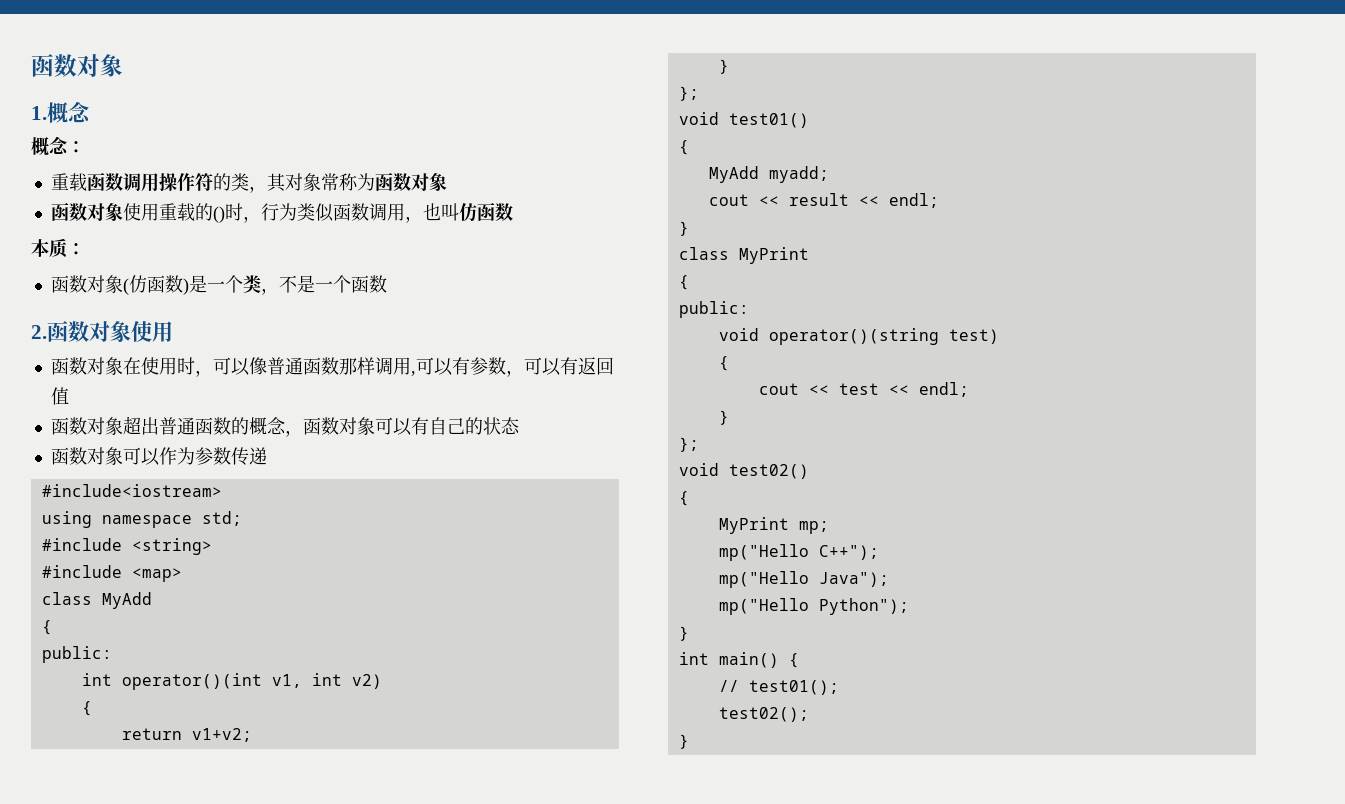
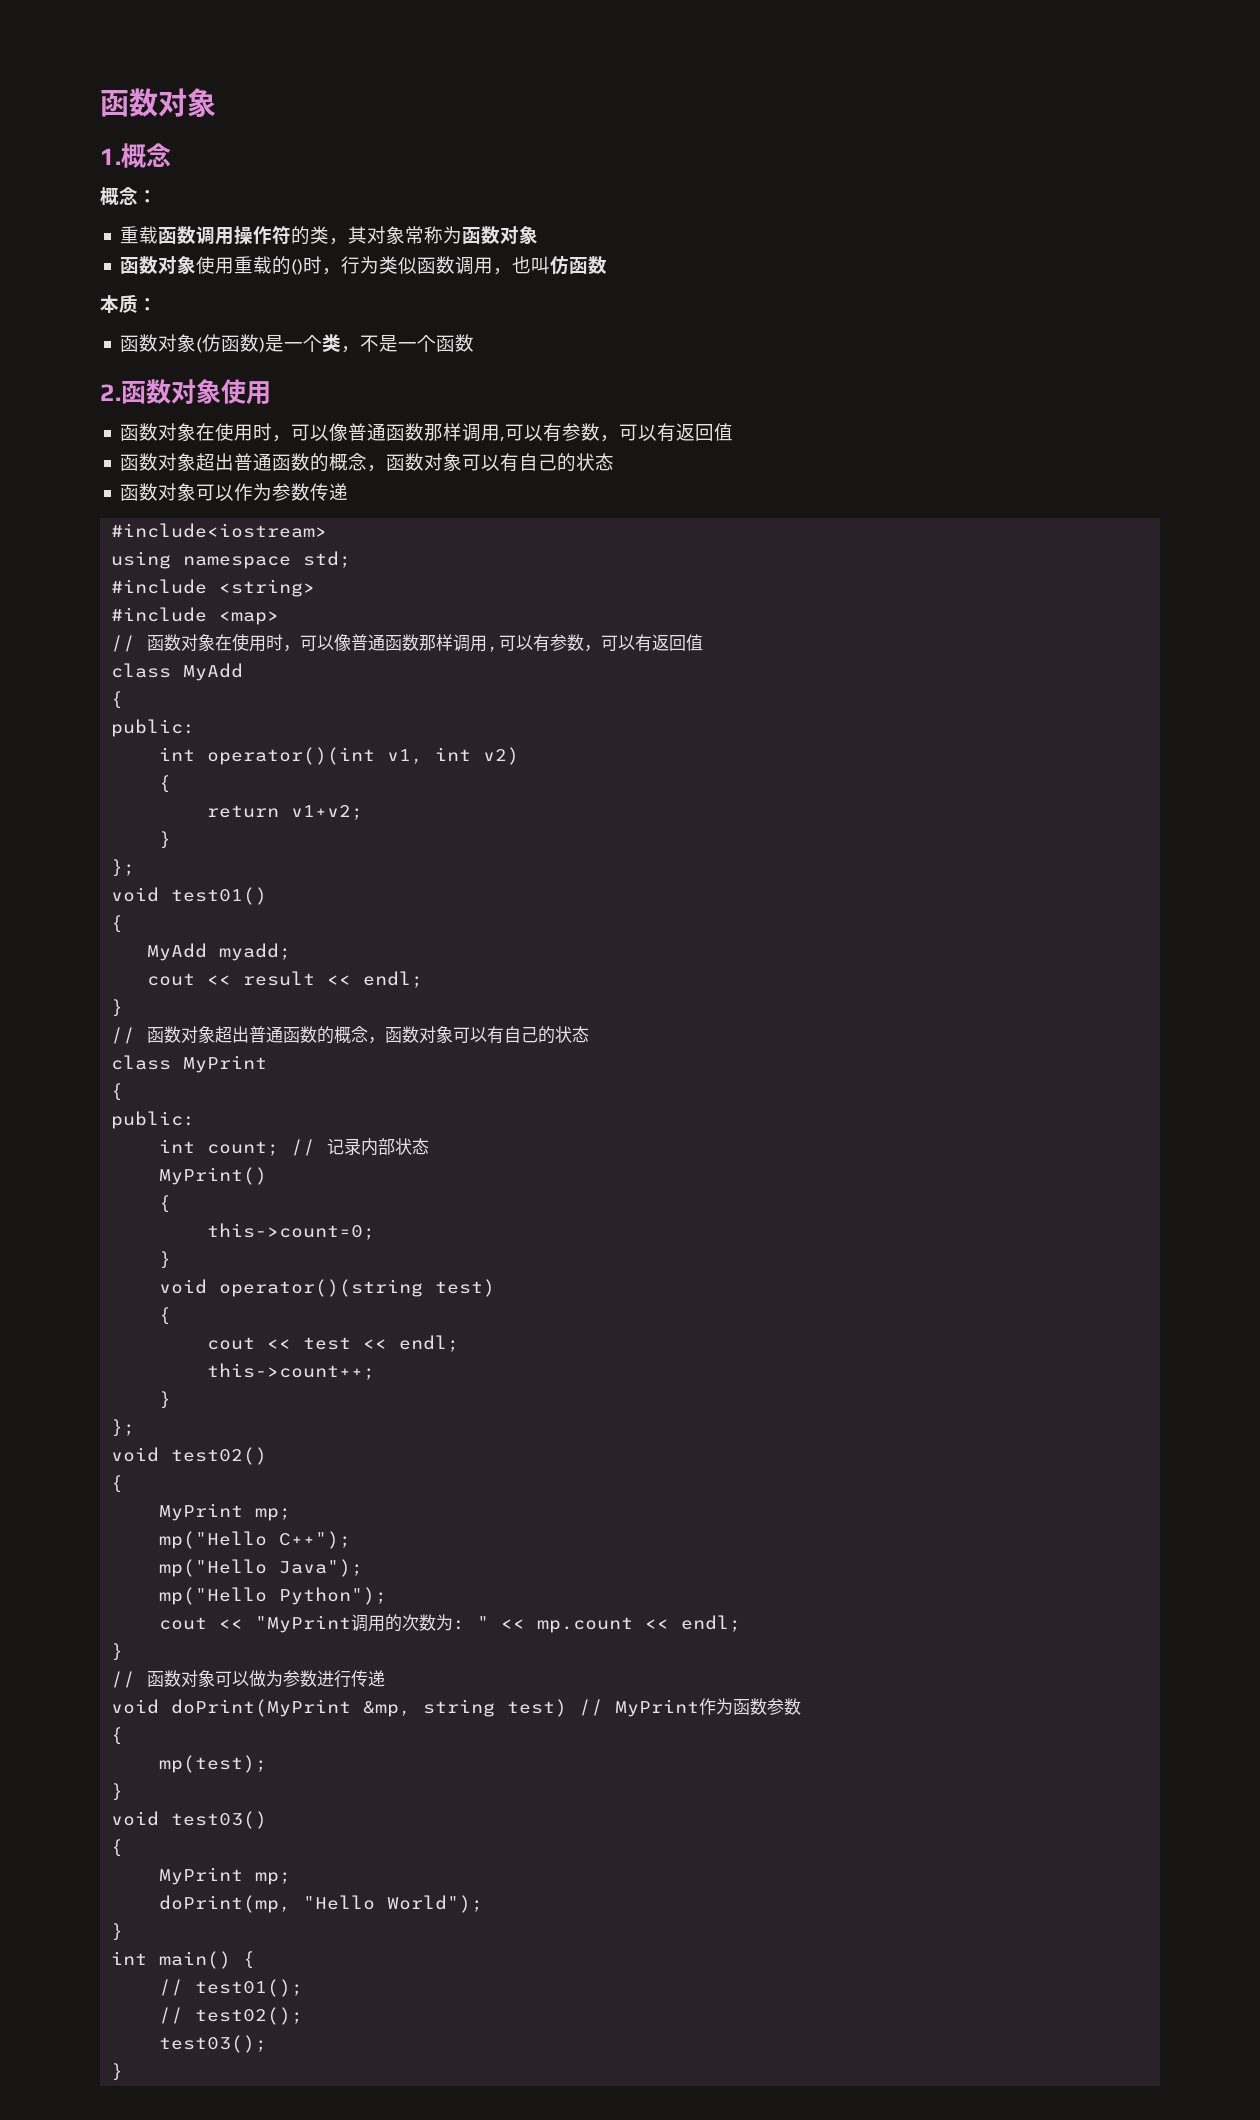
  #include <map>
+ // 函数对象在使用时，可以像普通函数那样调用,可以有参数，可以有返回值
  cout << result << endl;
  }
+ // 函数对象超出普通函数的概念，函数对象可以有自己的状态
  class MyPrint
  {
  public:
+ int count; // 记录内部状态
+ MyPrint()
+ {
+ this->count=0;
+ }
+ this->count++;
+ cout << "MyPrint调用的次数为: " << mp.count << endl;
+ }
+ // 函数对象可以做为参数进行传递
+ void doPrint(MyPrint &mp, string test) // MyPrint作为函数参数
+ {
+ mp(test);
+ }
+ void test03()
+ {
+ MyPrint mp;
+ doPrint(mp, "Hello World");
- test02();
+ // test02();
+ test03();

